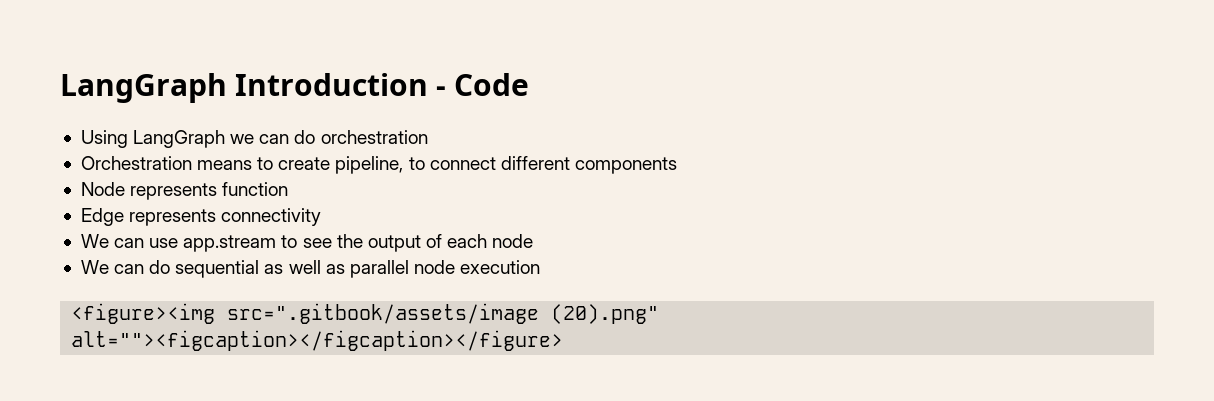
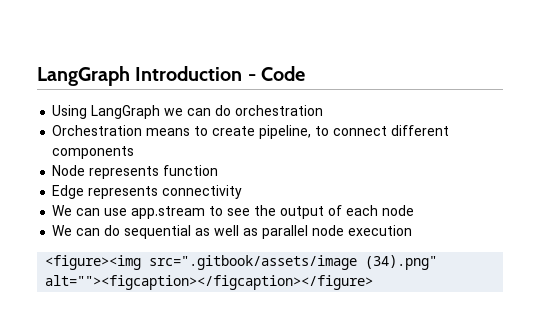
- <figure><img src=".gitbook/assets/image (20).png" alt=""><figcaption></figcaption></figure>
+ <figure><img src=".gitbook/assets/image (34).png" alt=""><figcaption></figcaption></figure>

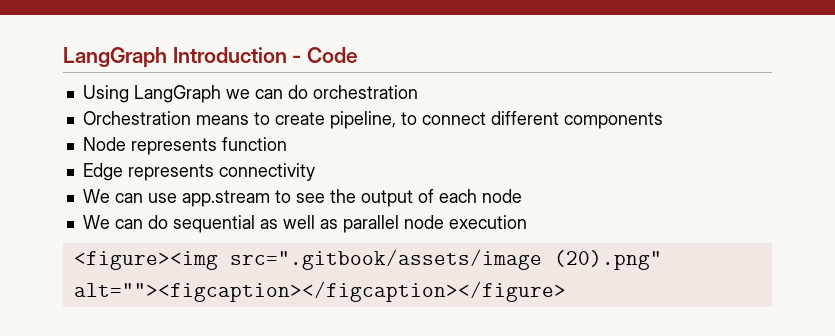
- <figure><img src=".gitbook/assets/image (34).png" alt=""><figcaption></figcaption></figure>
+ <figure><img src=".gitbook/assets/image (20).png" alt=""><figcaption></figcaption></figure>

